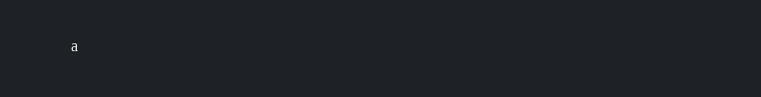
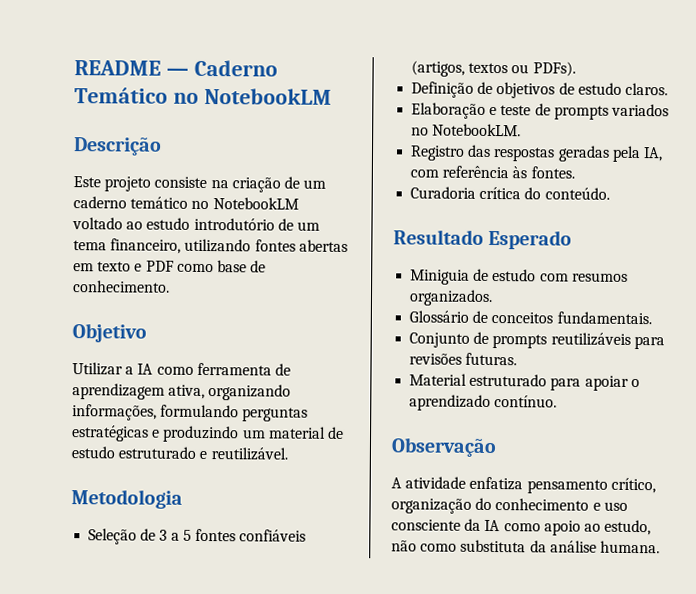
- a
+ README — Caderno Temático no NotebookLM
+ Descrição
+ Este projeto consiste na criação de um caderno temático no NotebookLM voltado ao estudo introdutório de um tema financeiro, utilizando fontes abertas em texto e PDF como base de conhecimento.
+ Objetivo
+ Utilizar a IA como ferramenta de aprendizagem ativa, organizando informações, formulando perguntas estratégicas e produzindo um material de estudo estruturado e reutilizável.
+ Metodologia
+ Seleção de 3 a 5 fontes confiáveis (artigos, textos ou PDFs).
+ Definição de objetivos de estudo claros.
+ Elaboração e teste de prompts variados no NotebookLM.
+ Registro das respostas geradas pela IA, com referência às fontes.
+ Curadoria crítica do conteúdo.
+ Resultado Esperado
+ Miniguia de estudo com resumos organizados.
+ Glossário de conceitos fundamentais.
+ Conjunto de prompts reutilizáveis para revisões futuras.
+ Material estruturado para apoiar o aprendizado contínuo.
+ Observação
+ A atividade enfatiza pensamento crítico, organização do conhecimento e uso consciente da IA como apoio ao estudo, não como substituta da análise humana.

